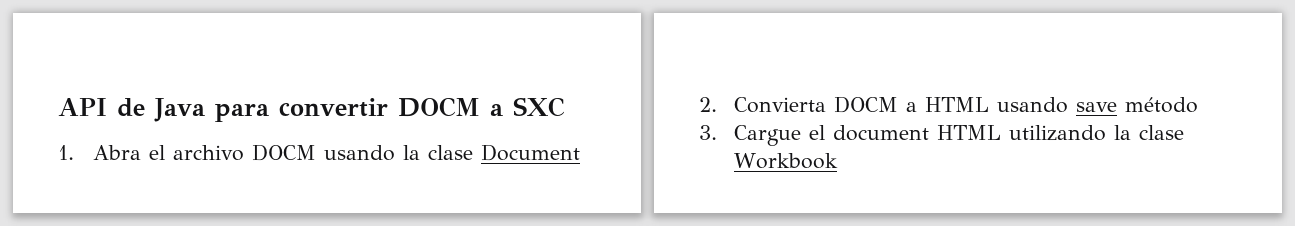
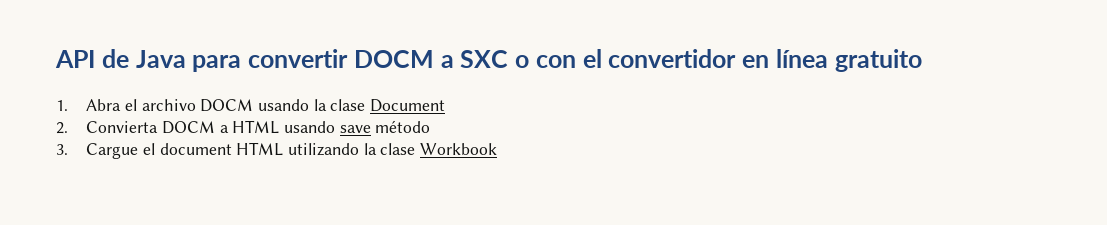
- API de Java para convertir DOCM a SXC
+ API de Java para convertir DOCM a SXC o con el convertidor en línea gratuito

